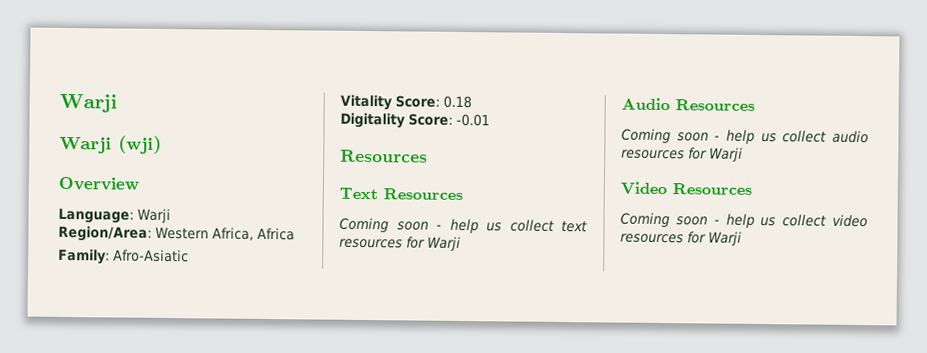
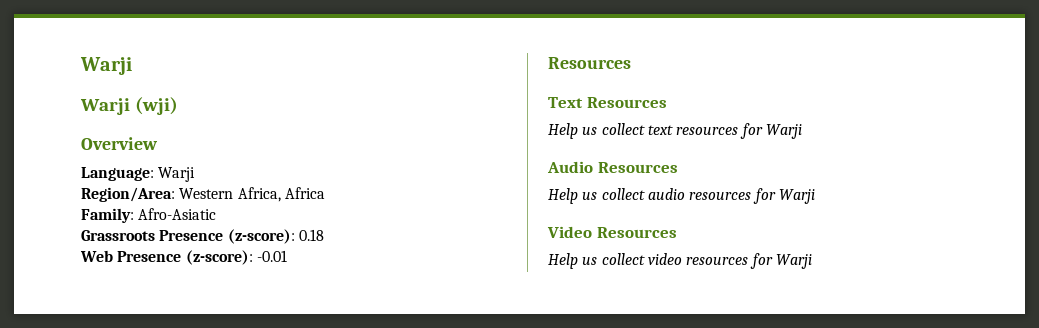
- Vitality Score: 0.18
- Digitality Score: -0.01
+ Grassroots Presence (z-score): 0.18
+ Web Presence (z-score): -0.01
- Coming soon - help us collect text resources for Warji
+ Help us collect text resources for Warji
- Coming soon - help us collect audio resources for Warji
+ Help us collect audio resources for Warji
- Coming soon - help us collect video resources for Warji
+ Help us collect video resources for Warji

